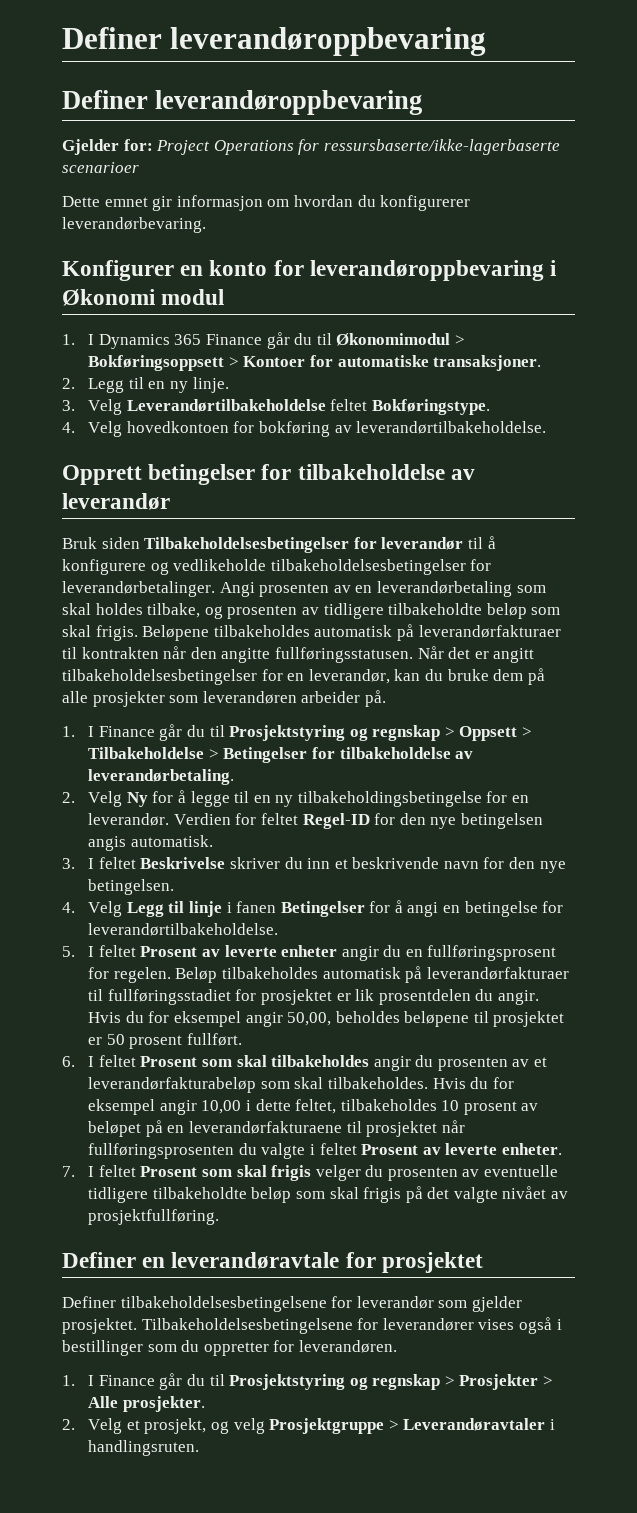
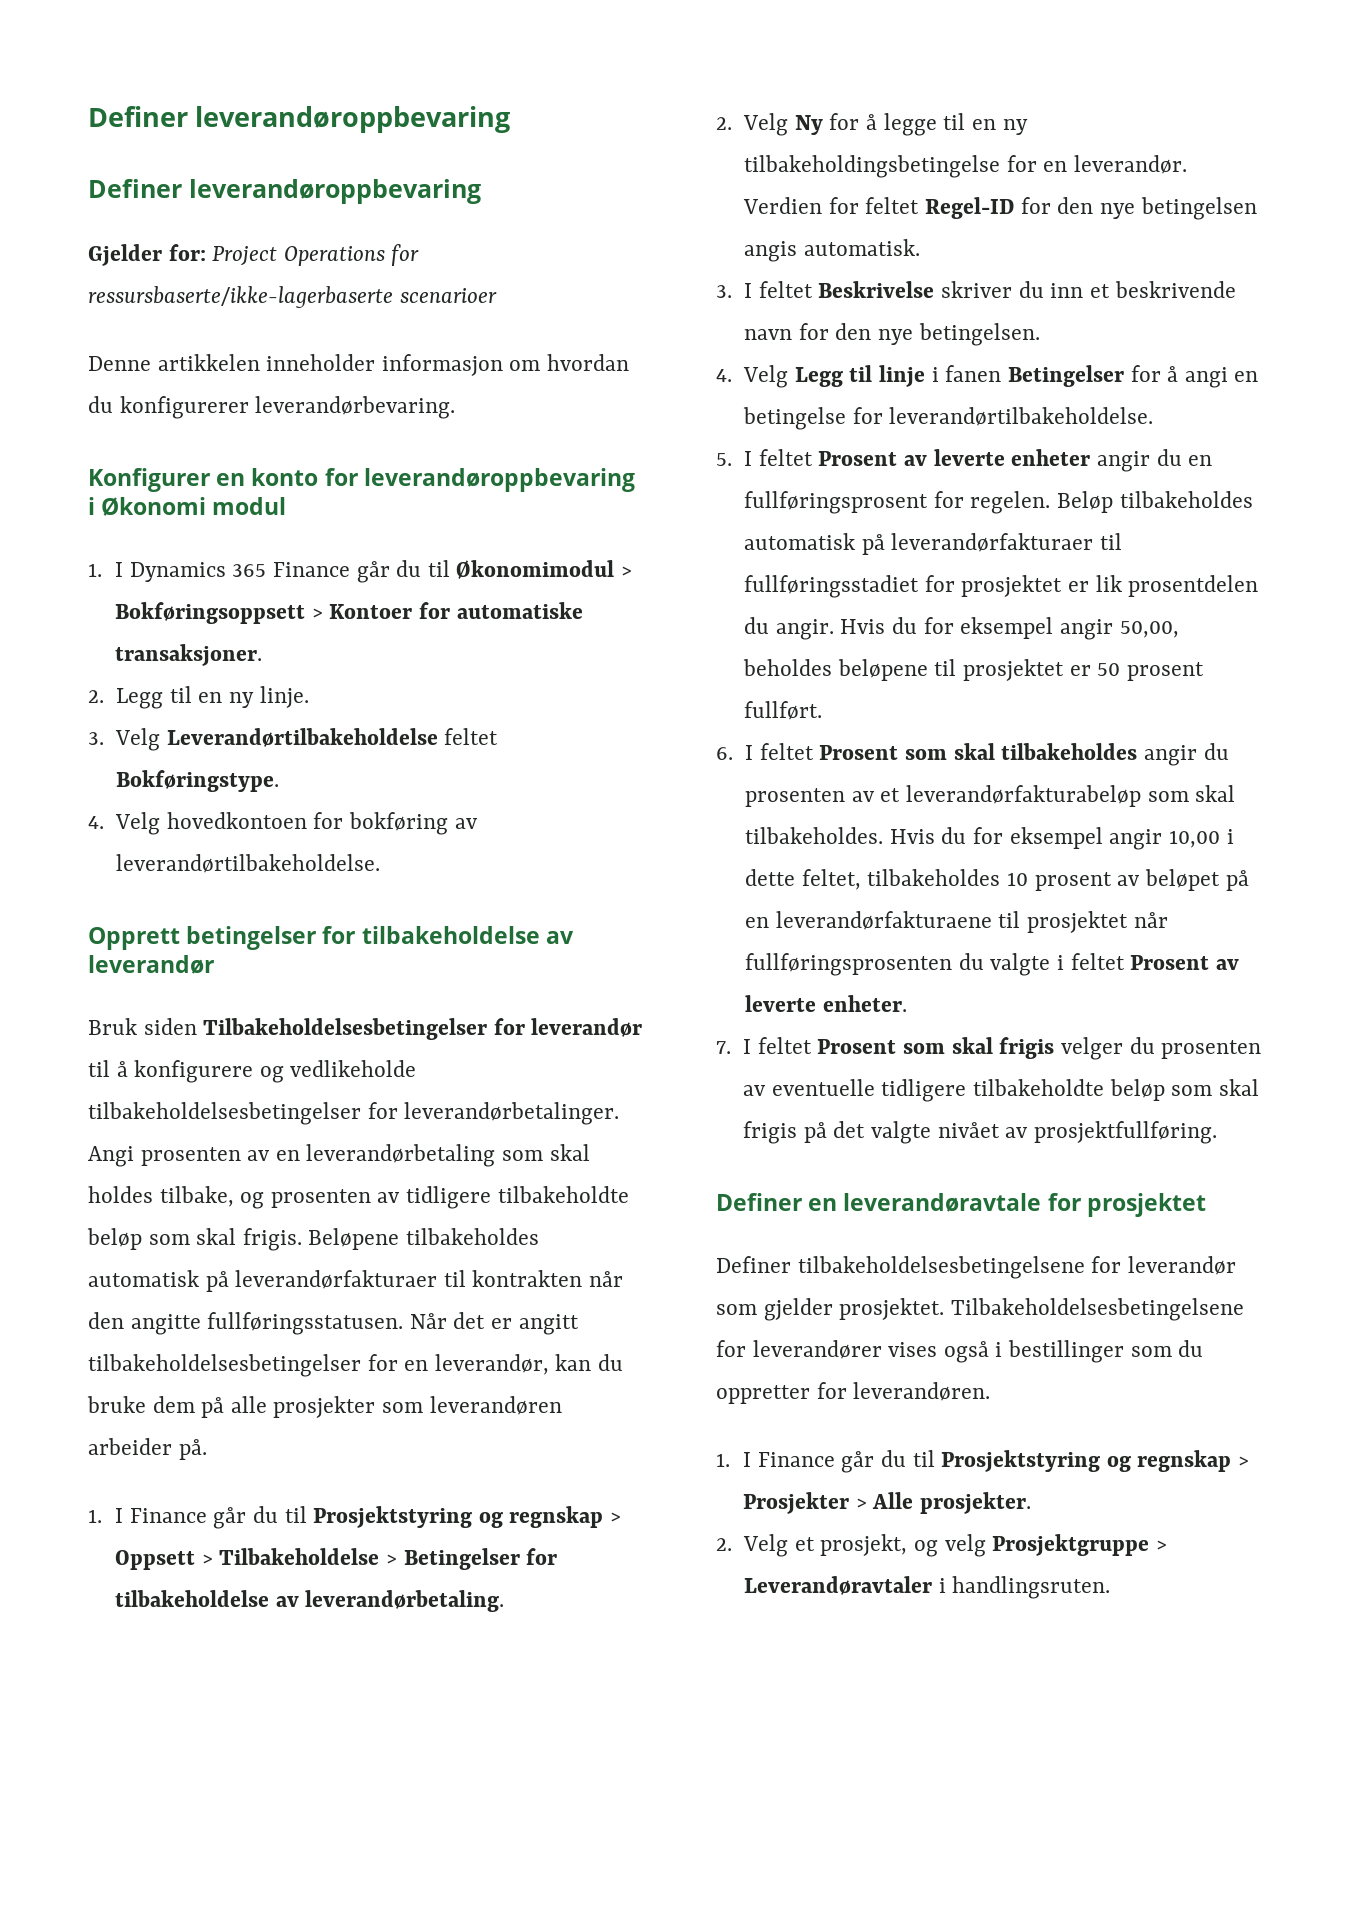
- Dette emnet gir informasjon om hvordan du konfigurerer leverandørbevaring.
+ Denne artikkelen inneholder informasjon om hvordan du konfigurerer leverandørbevaring.

